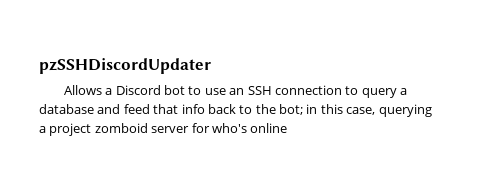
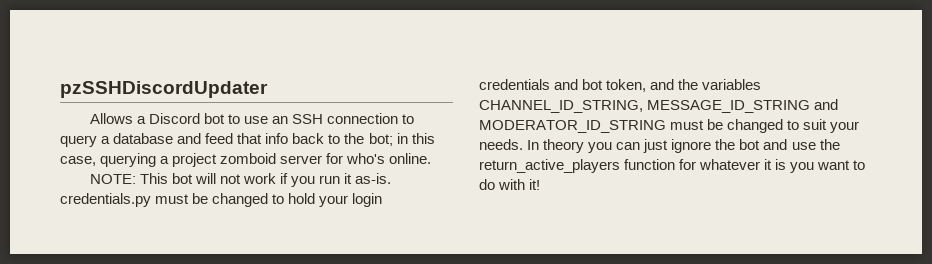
- Allows a Discord bot to use an SSH connection to query a database and feed that info back to the bot; in this case, querying a project zomboid server for who's online
+ Allows a Discord bot to use an SSH connection to query a database and feed that info back to the bot; in this case, querying a project zomboid server for who's online.
+ NOTE: This bot will not work if you run it as-is. credentials.py must be changed to hold your login credentials and bot token, and the variables CHANNEL_ID_STRING, MESSAGE_ID_STRING and MODERATOR_ID_STRING must be changed to suit your needs. In theory you can just ignore the bot and use the return_active_players function for whatever it is you want to do with it!

